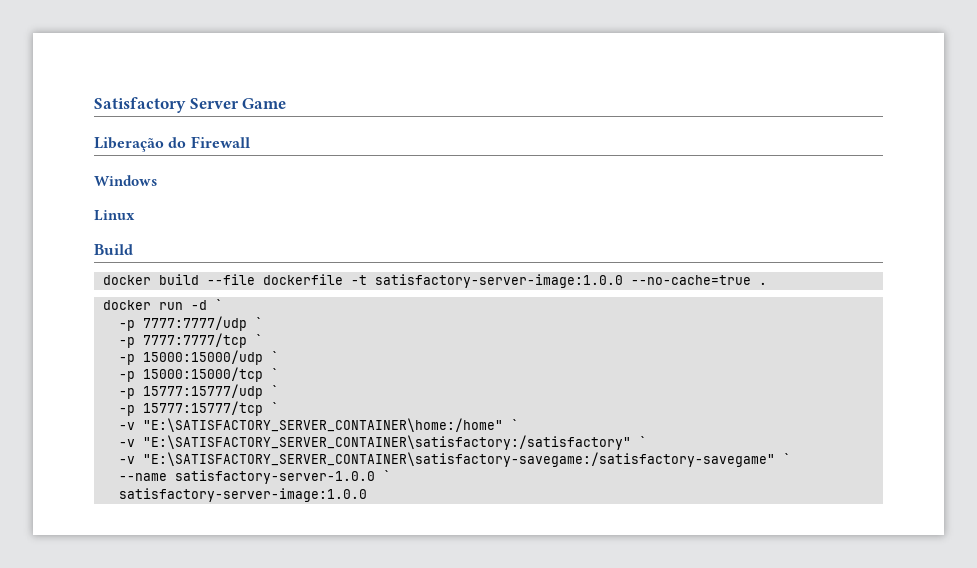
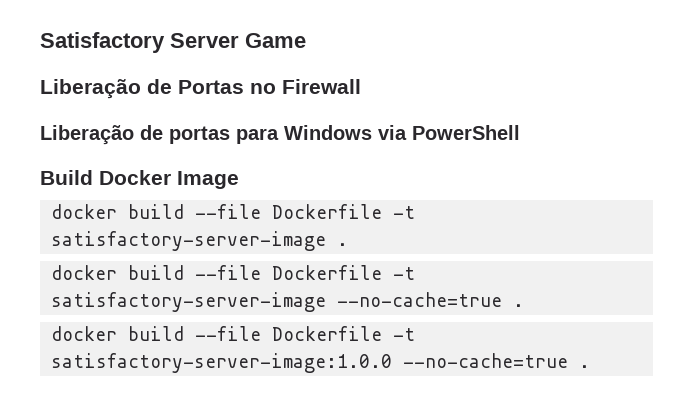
- Liberação do Firewall
- Windows
- Linux
+ Liberação de Portas no Firewall
+ Liberação de portas para Windows via PowerShell
- Build
- docker build --file dockerfile -t satisfactory-server-image:1.0.0 --no-cache=true .
- docker run -d `
- -p 7777:7777/udp `
- -p 7777:7777/tcp `
- -p 15000:15000/udp `
- -p 15000:15000/tcp `
- -p 15777:15777/udp `
- -p 15777:15777/tcp `
- -v "E:\SATISFACTORY_SERVER_CONTAINER\home:/home" `
- -v "E:\SATISFACTORY_SERVER_CONTAINER\satisfactory:/satisfactory" `
- -v "E:\SATISFACTORY_SERVER_CONTAINER\satisfactory-savegame:/satisfactory-savegame" `
- --name satisfactory-server-1.0.0 `
- satisfactory-server-image:1.0.0
+ Build Docker Image
+ docker build --file Dockerfile -t satisfactory-server-image .
+ docker build --file Dockerfile -t satisfactory-server-image --no-cache=true .
+ docker build --file Dockerfile -t satisfactory-server-image:1.0.0 --no-cache=true .

